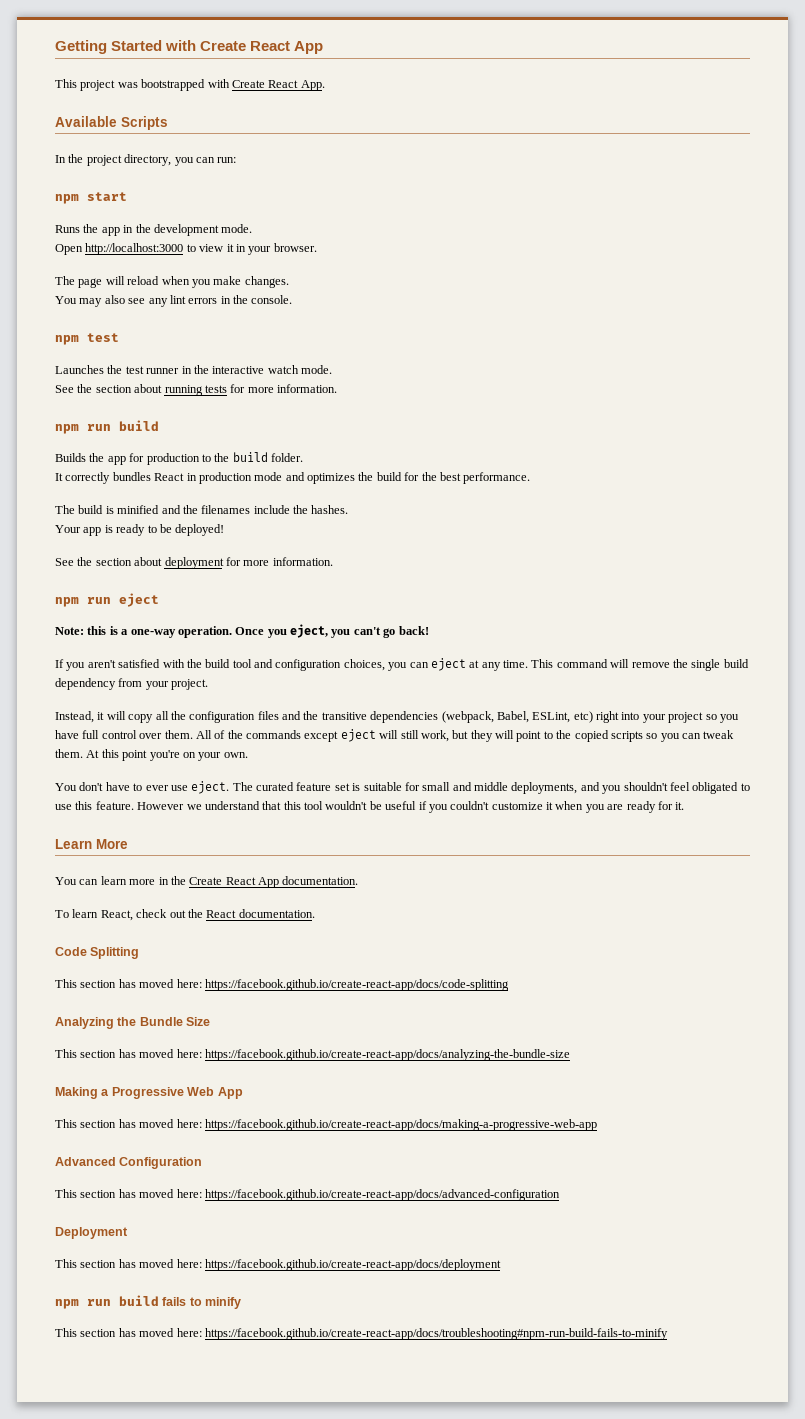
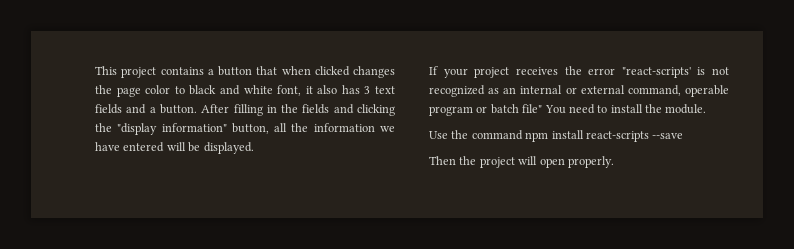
- Getting Started with Create React App
- This project was bootstrapped with Create React App.
- Available Scripts
- In the project directory, you can run:
- npm start
- Runs the app in the development mode.
- Open http://localhost:3000 to view it in your browser.
- The page will reload when you make changes.
- You may also see any lint errors in the console.
- npm test
- Launches the test runner in the interactive watch mode.
- See the section about running tests for more information.
- npm run build
- Builds the app for production to the build folder.
- It correctly bundles React in production mode and optimizes the build for the best performance.
- The build is minified and the filenames include the hashes.
- Your app is ready to be deployed!
- See the section about deployment for more information.
- npm run eject
- Note: this is a one-way operation. Once you eject, you can't go back!
- If you aren't satisfied with the build tool and configuration choices, you can eject at any time. This command will remove the single build dependency from your project.
- Instead, it will copy all the configuration files and the transitive dependencies (webpack, Babel, ESLint, etc) right into your project so you have full control over them. All of the commands except eject will still work, but they will point to the copied scripts so you can tweak them. At this point you're on your own.
- You don't have to ever use eject. The curated feature set is suitable for small and middle deployments, and you shouldn't feel obligated to use this feature. However we understand that this tool wouldn't be useful if you couldn't customize it when you are ready for it.
- Learn More
- You can learn more in the Create React App documentation.
- To learn React, check out the React documentation.
- Code Splitting
- This section has moved here: https://facebook.github.io/create-react-app/docs/code-splitting
- Analyzing the Bundle Size
- This section has moved here: https://facebook.github.io/create-react-app/docs/analyzing-the-bundle-size
- Making a Progressive Web App
- This section has moved here: https://facebook.github.io/create-react-app/docs/making-a-progressive-web-app
- Advanced Configuration
- This section has moved here: https://facebook.github.io/create-react-app/docs/advanced-configuration
- Deployment
- This section has moved here: https://facebook.github.io/create-react-app/docs/deployment
- npm run build fails to minify
- This section has moved here: https://facebook.github.io/create-react-app/docs/troubleshooting#npm-run-build-fails-to-minify
+ This project contains a button that when clicked changes the page color to black and white font, it also has 3 text fields and a button. After filling in the fields and clicking the "display information" button, all the information we have entered will be displayed.
+ If your project receives the error "react-scripts' is not recognized as an internal or external command, operable program or batch file" You need to install the module.
+ Use the command npm install react-scripts --save
+ Then the project will open properly.

